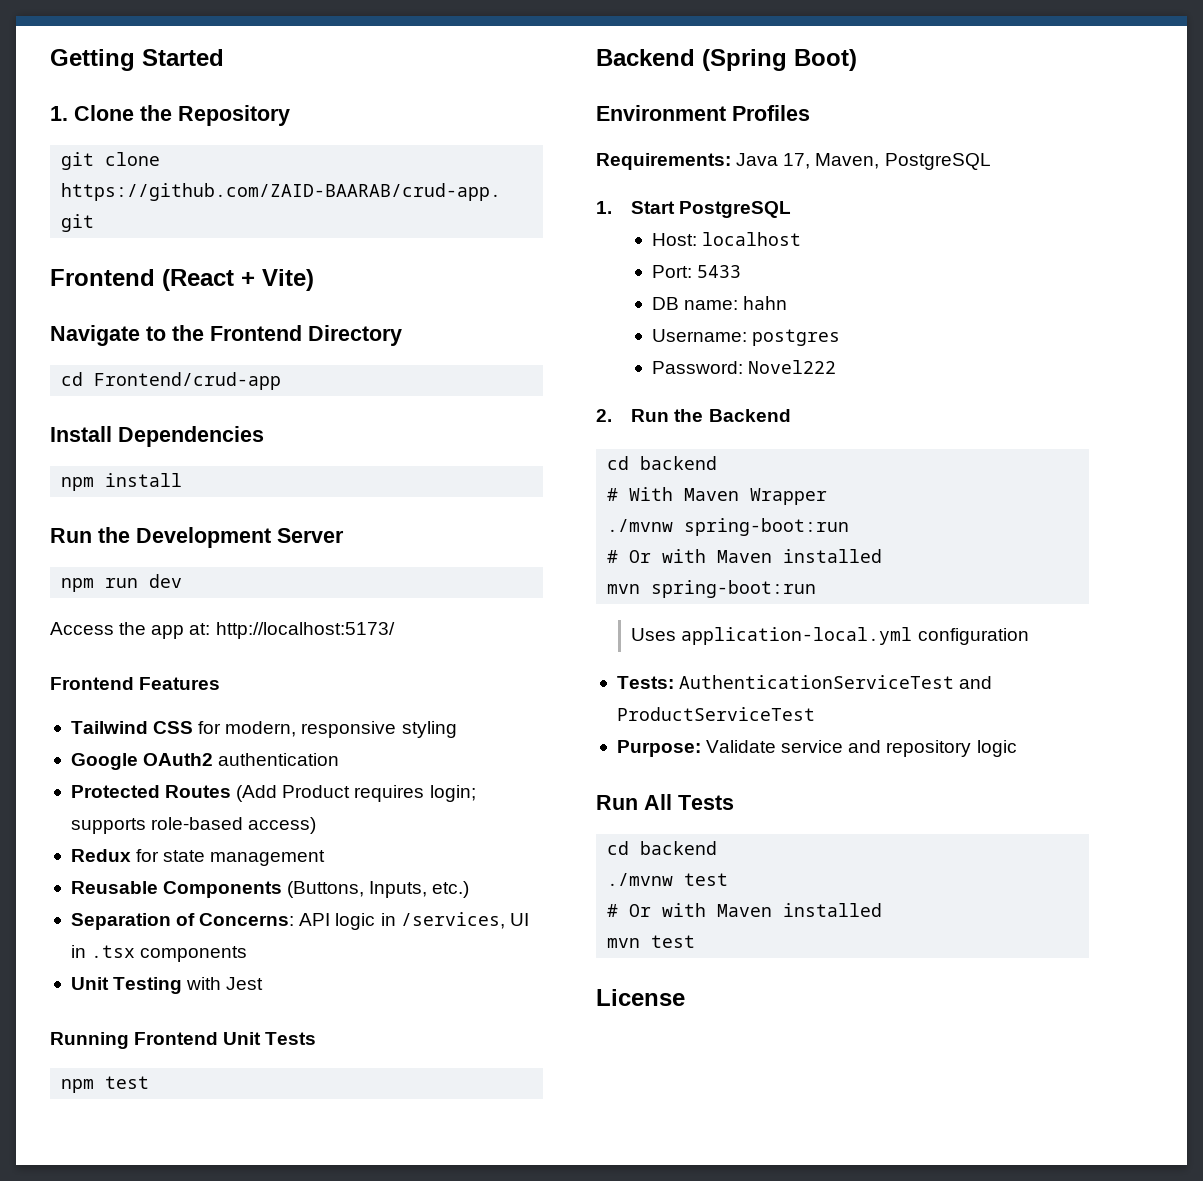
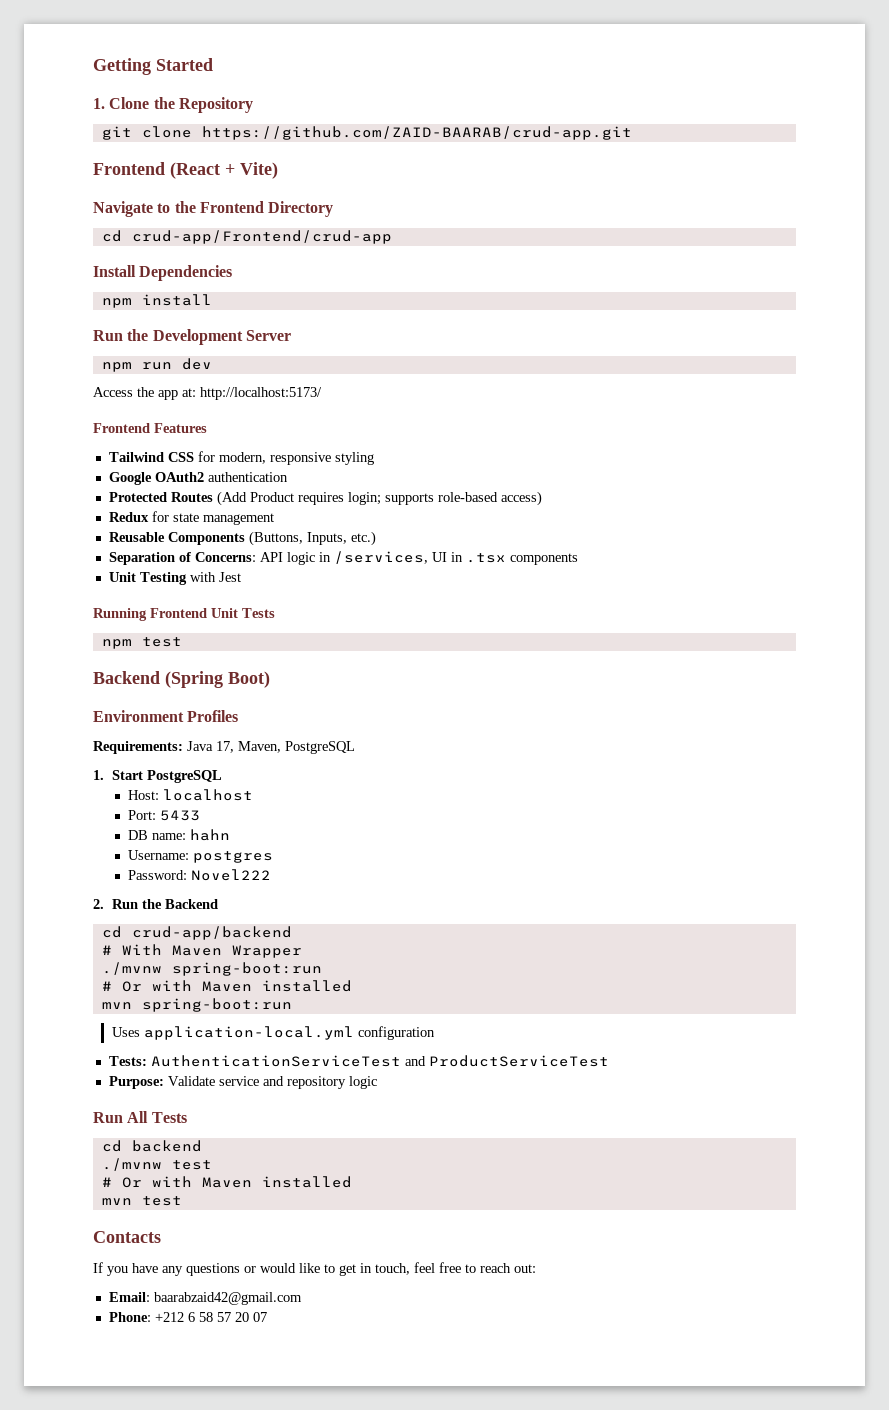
- cd Frontend/crud-app
+ cd crud-app/Frontend/crud-app
  2. Run the Backend
- cd backend
+ cd crud-app/backend
- License
+ Contacts
+ If you have any questions or would like to get in touch, feel free to reach out:
+ Email: baarabzaid42@gmail.com
+ Phone: +212 6 58 57 20 07

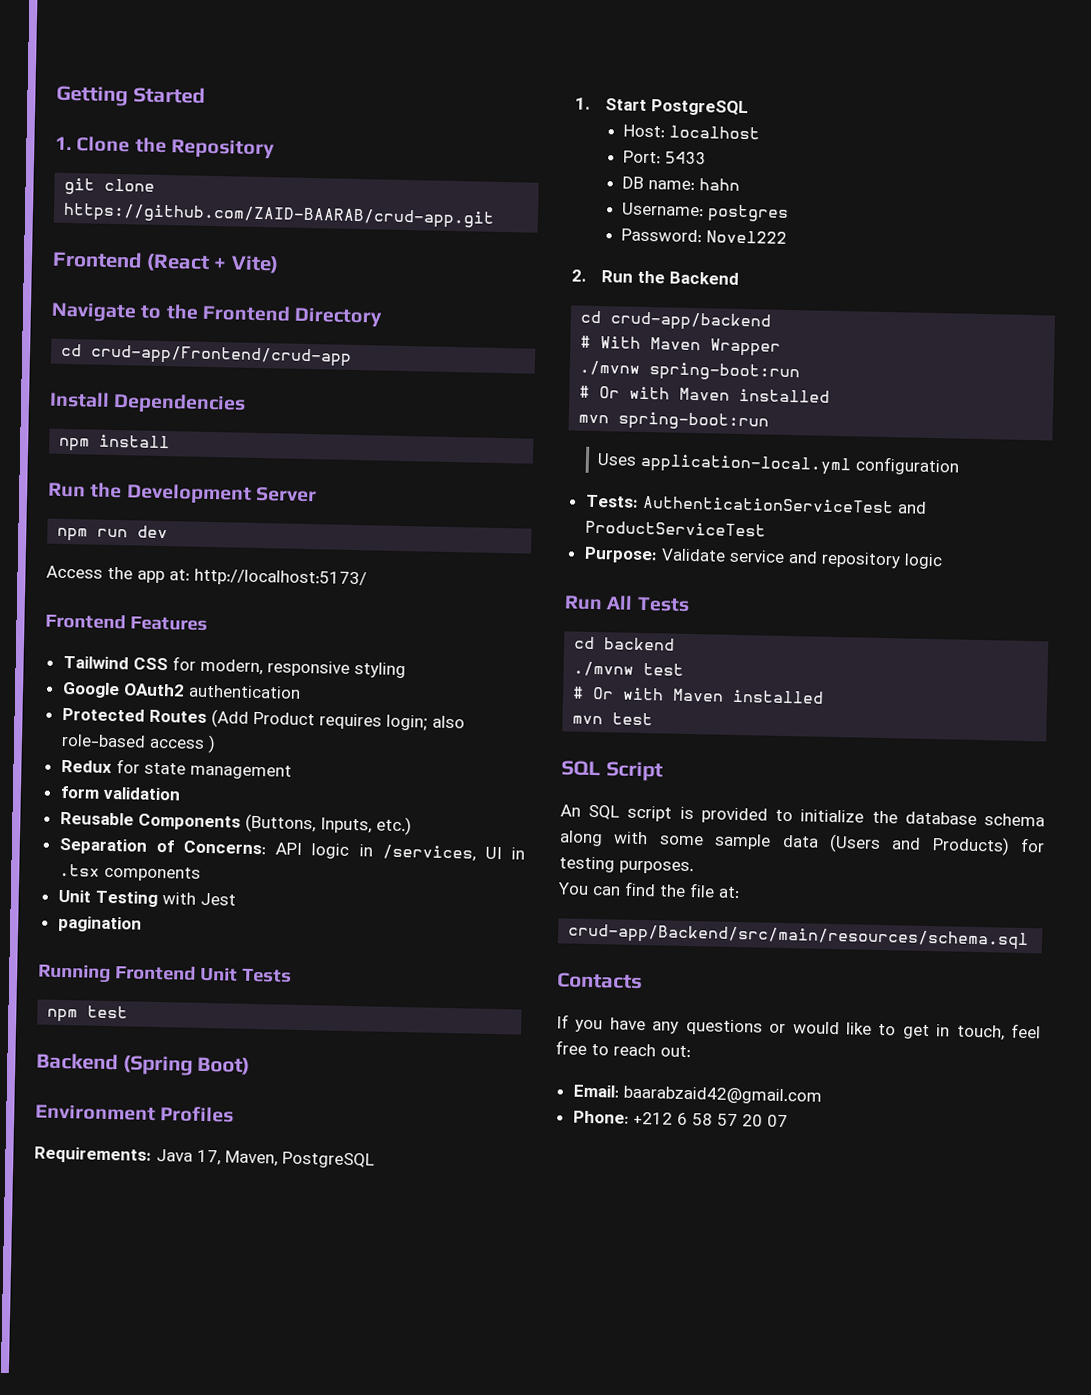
- Protected Routes (Add Product requires login; supports role-based access)
+ Protected Routes (Add Product requires login; also role-based access )
+ form validation
+ pagination
+ SQL Script
+ An SQL script is provided to initialize the database schema along with some sample data (Users and Products) for testing purposes.
+ You can find the file at:
+ crud-app/Backend/src/main/resources/schema.sql

